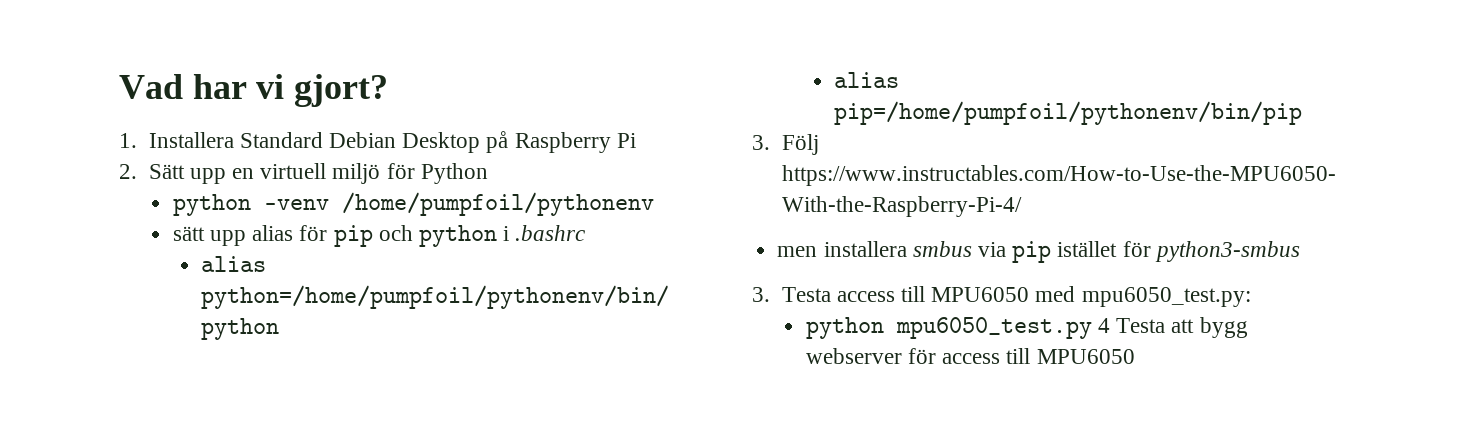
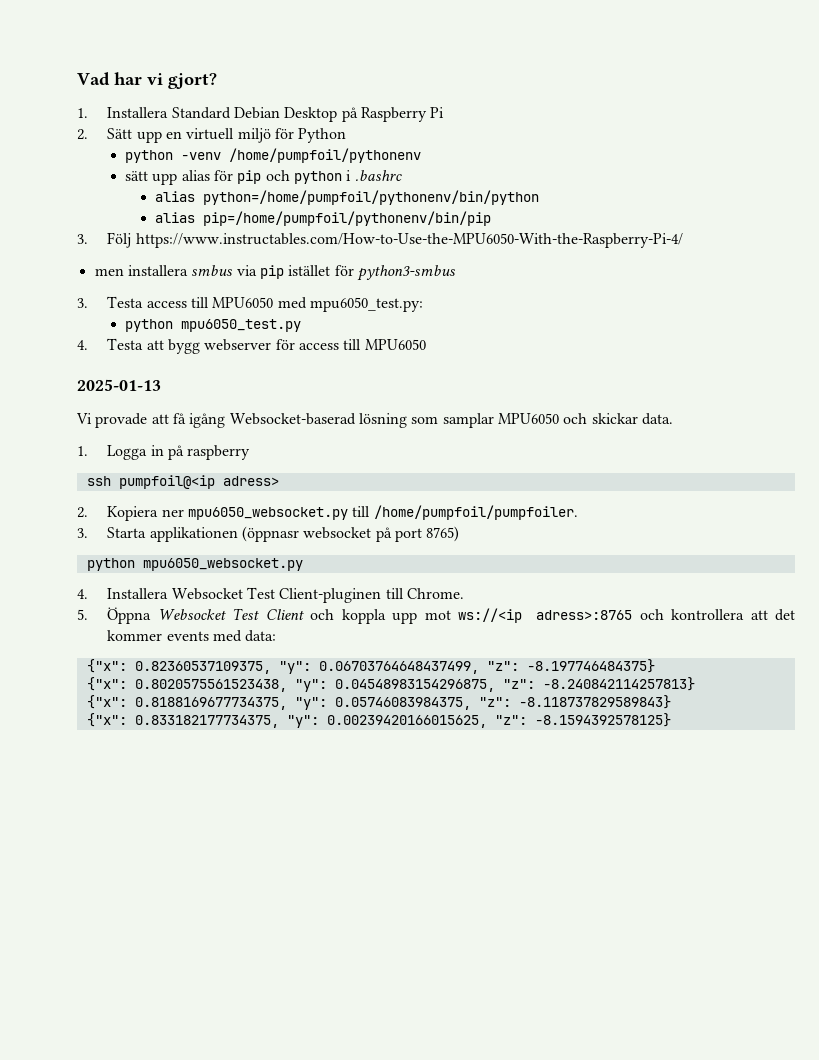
- python mpu6050_test.py 4 Testa att bygg webserver för access till MPU6050
+ python mpu6050_test.py
+ 4. Testa att bygg webserver för access till MPU6050
+ 2025-01-13
+ Vi provade att få igång Websocket-baserad lösning som samplar MPU6050 och skickar data.
+ 1. Logga in på raspberry
+ ssh pumpfoil@<ip adress>
+ 2. Kopiera ner mpu6050_websocket.py till /home/pumpfoil/pumpfoiler.
+ 3. Starta applikationen (öppnasr websocket på port 8765)
+ python mpu6050_websocket.py
+ 4. Installera Websocket Test Client-pluginen till Chrome.
+ 5. Öppna Websocket Test Client och koppla upp mot ws://<ip adress>:8765 och kontrollera att det kommer events med data:
+ {"x": 0.82360537109375, "y": 0.06703764648437499, "z": -8.197746484375}
+ {"x": 0.8020575561523438, "y": 0.04548983154296875, "z": -8.240842114257813}
+ {"x": 0.8188169677734375, "y": 0.05746083984375, "z": -8.118737829589843}
+ {"x": 0.833182177734375, "y": 0.00239420166015625, "z": -8.1594392578125}

